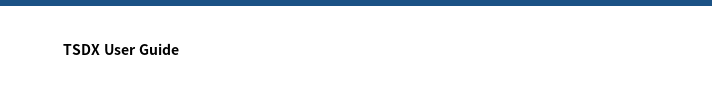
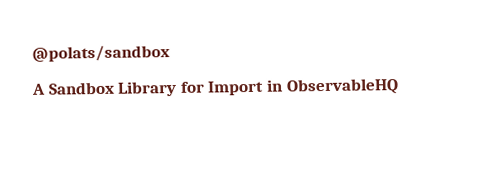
- TSDX User Guide
+ @polats/sandbox
+ A Sandbox Library for Import in ObservableHQ

